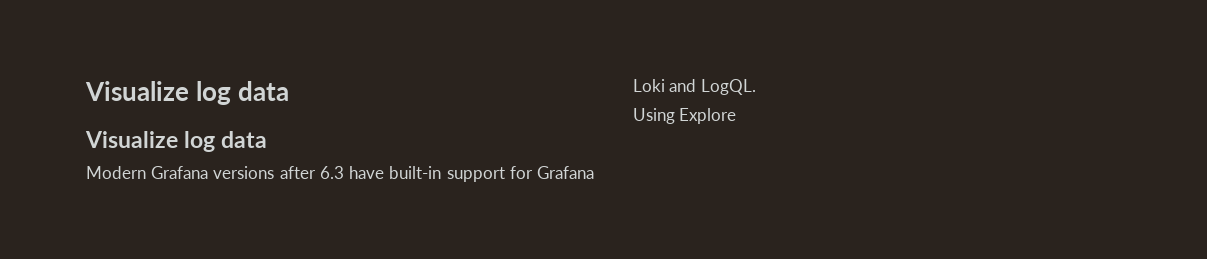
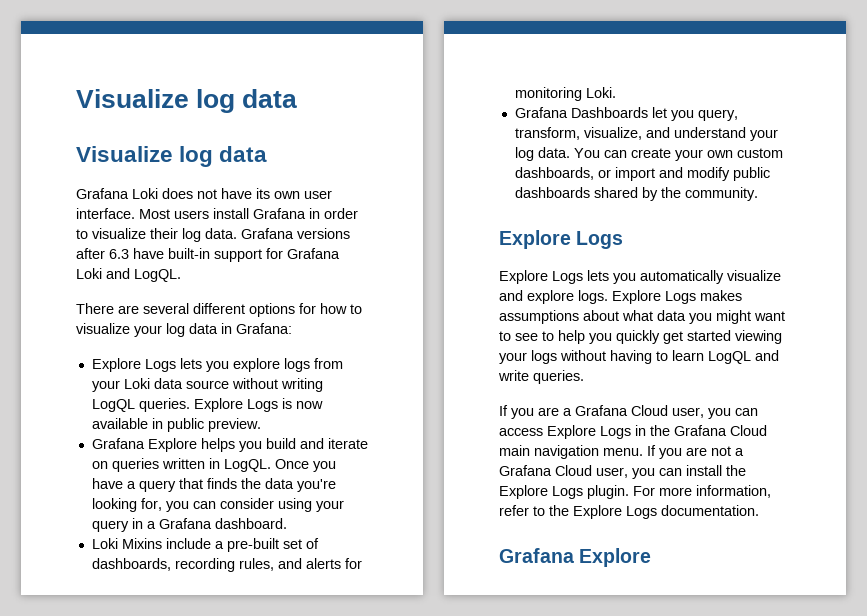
- Modern Grafana versions after 6.3 have built-in support for Grafana Loki and LogQL.
+ Grafana Loki does not have its own user interface. Most users install Grafana in order to visualize their log data. Grafana versions after 6.3 have built-in support for Grafana Loki and LogQL.
- Using Explore
+ There are several different options for how to visualize your log data in Grafana:
+ Explore Logs lets you explore logs from your Loki data source without writing LogQL queries. Explore Logs is now available in public preview.
+ Grafana Explore helps you build and iterate on queries written in LogQL. Once you have a query that finds the data you're looking for, you can consider using your query in a Grafana dashboard.
+ Loki Mixins include a pre-built set of dashboards, recording rules, and alerts for monitoring Loki.
+ Grafana Dashboards let you query, transform, visualize, and understand your log data. You can create your own custom dashboards, or import and modify public dashboards shared by the community.
+ Explore Logs
+ Explore Logs lets you automatically visualize and explore logs. Explore Logs makes assumptions about what data you might want to see to help you quickly get started viewing your logs without having to learn LogQL and write queries.
+ If you are a Grafana Cloud user, you can access Explore Logs in the Grafana Cloud main navigation menu. If you are not a Grafana Cloud user, you can install the Explore Logs plugin. For more information, refer to the Explore Logs documentation.
+ Grafana Explore

